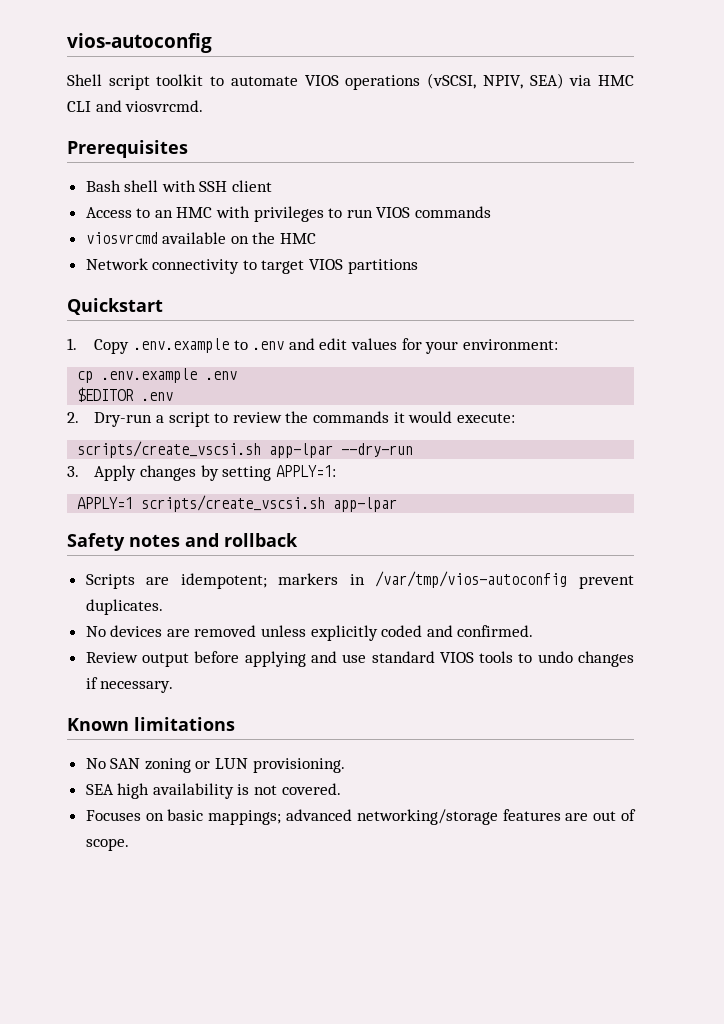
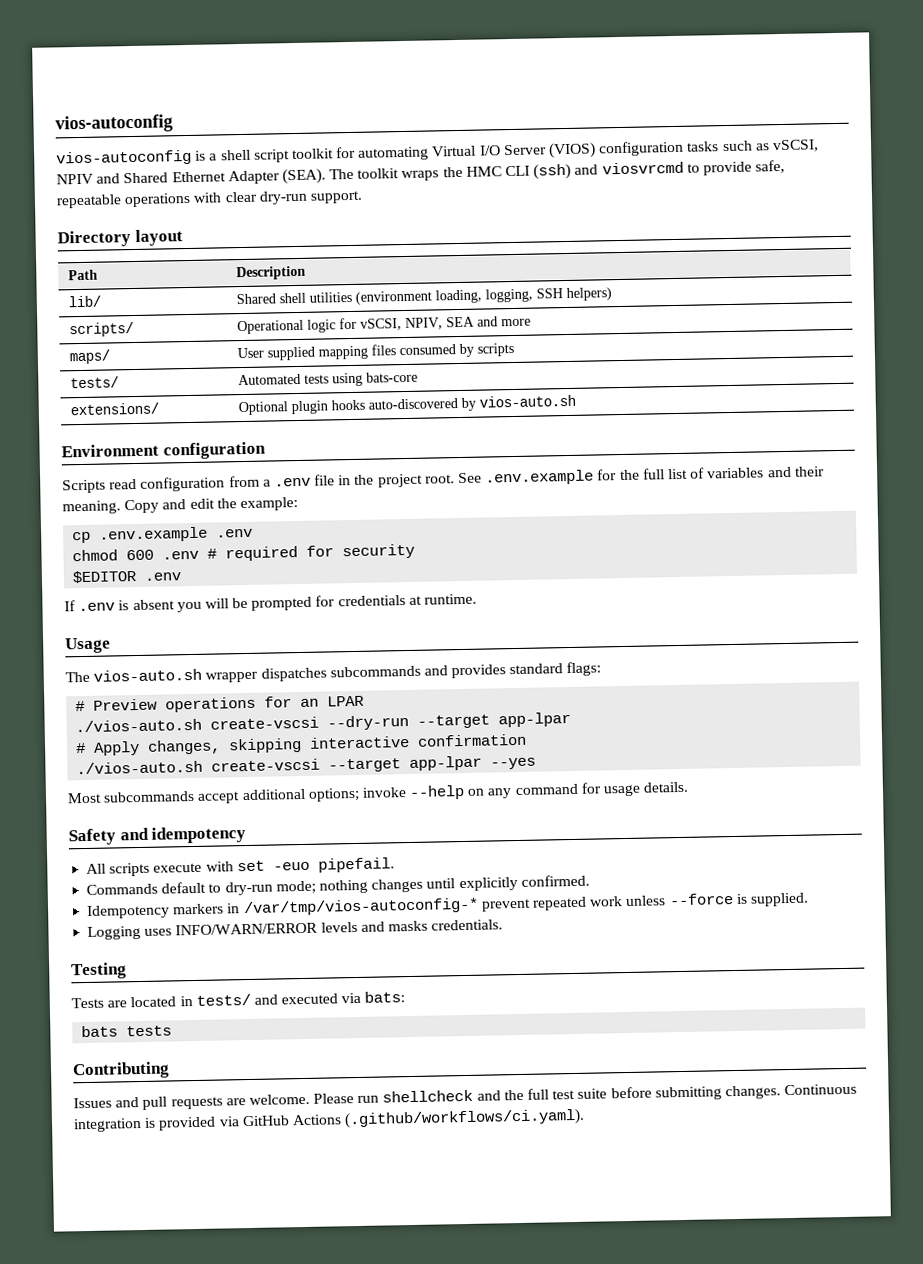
- Shell script toolkit to automate VIOS operations (vSCSI, NPIV, SEA) via HMC CLI and viosvrcmd.
- Prerequisites
- Bash shell with SSH client
- Access to an HMC with privileges to run VIOS commands
- viosvrcmd available on the HMC
- Network connectivity to target VIOS partitions
- Quickstart
- 1. Copy .env.example to .env and edit values for your environment:
+ vios-autoconfig is a shell script toolkit for automating Virtual I/O Server (VIOS) configuration tasks such as vSCSI, NPIV and Shared Ethernet Adapter (SEA). The toolkit wraps the HMC CLI (ssh) and viosvrcmd to provide safe, repeatable operations with clear dry‑run support.
+ Directory layout
+ Path | Description
+ lib/ | Shared shell utilities (environment loading, logging, SSH helpers)
+ scripts/ | Operational logic for vSCSI, NPIV, SEA and more
+ maps/ | User supplied mapping files consumed by scripts
+ tests/ | Automated tests using bats-core
+ extensions/ | Optional plugin hooks auto-discovered by vios-auto.sh
+ Environment configuration
+ Scripts read configuration from a .env file in the project root. See .env.example for the full list of variables and their meaning. Copy and edit the example:
  cp .env.example .env
+ chmod 600 .env # required for security
  $EDITOR .env
- 2. Dry-run a script to review the commands it would execute:
- scripts/create_vscsi.sh app-lpar --dry-run
- 3. Apply changes by setting APPLY=1:
- APPLY=1 scripts/create_vscsi.sh app-lpar
- Safety notes and rollback
- Scripts are idempotent; markers in /var/tmp/vios-autoconfig prevent duplicates.
- No devices are removed unless explicitly coded and confirmed.
- Review output before applying and use standard VIOS tools to undo changes if necessary.
- Known limitations
- No SAN zoning or LUN provisioning.
- SEA high availability is not covered.
- Focuses on basic mappings; advanced networking/storage features are out of scope.
+ If .env is absent you will be prompted for credentials at runtime.
+ Usage
+ The vios-auto.sh wrapper dispatches subcommands and provides standard flags:
+ # Preview operations for an LPAR
+ ./vios-auto.sh create-vscsi --dry-run --target app-lpar
+ # Apply changes, skipping interactive confirmation
+ ./vios-auto.sh create-vscsi --target app-lpar --yes
+ Most subcommands accept additional options; invoke --help on any command for usage details.
+ Safety and idempotency
+ All scripts execute with set -euo pipefail.
+ Commands default to dry‑run mode; nothing changes until explicitly confirmed.
+ Idempotency markers in /var/tmp/vios-autoconfig-* prevent repeated work unless --force is supplied.
+ Logging uses INFO/WARN/ERROR levels and masks credentials.
+ Testing
+ Tests are located in tests/ and executed via bats:
+ bats tests
+ Contributing
+ Issues and pull requests are welcome. Please run shellcheck and the full test suite before submitting changes. Continuous integration is provided via GitHub Actions (.github/workflows/ci.yaml).

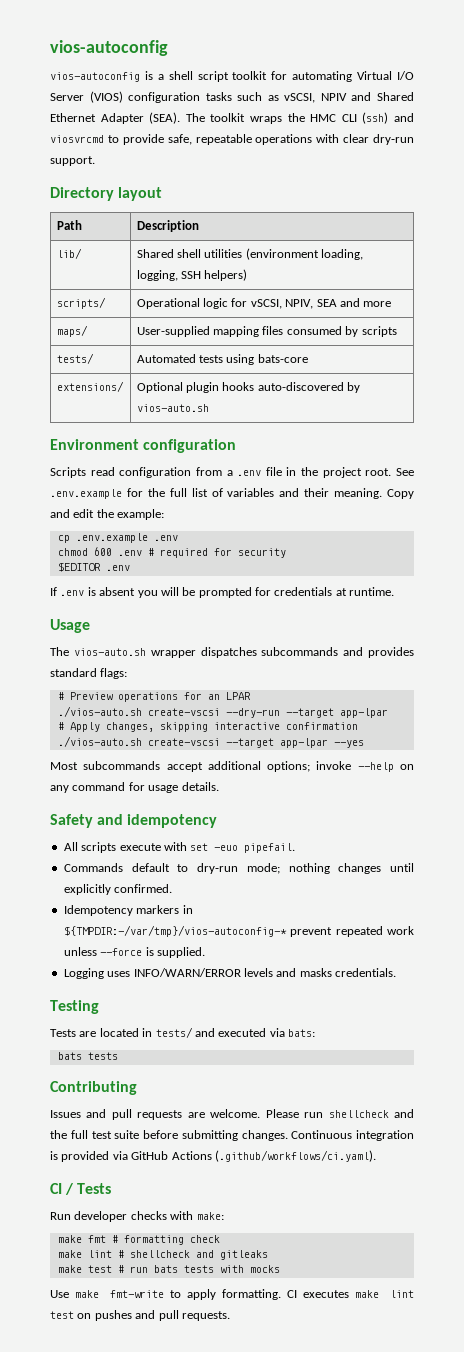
- maps/ | User supplied mapping files consumed by scripts
+ maps/ | User-supplied mapping files consumed by scripts
- Idempotency markers in /var/tmp/vios-autoconfig-* prevent repeated work unless --force is supplied.
+ Idempotency markers in ${TMPDIR:-/var/tmp}/vios-autoconfig-* prevent repeated work unless --force is supplied.
+ CI / Tests
+ Run developer checks with make:
+ make fmt # formatting check
+ make lint # shellcheck and gitleaks
+ make test # run bats tests with mocks
+ Use make fmt-write to apply formatting. CI executes make lint test on pushes and pull requests.

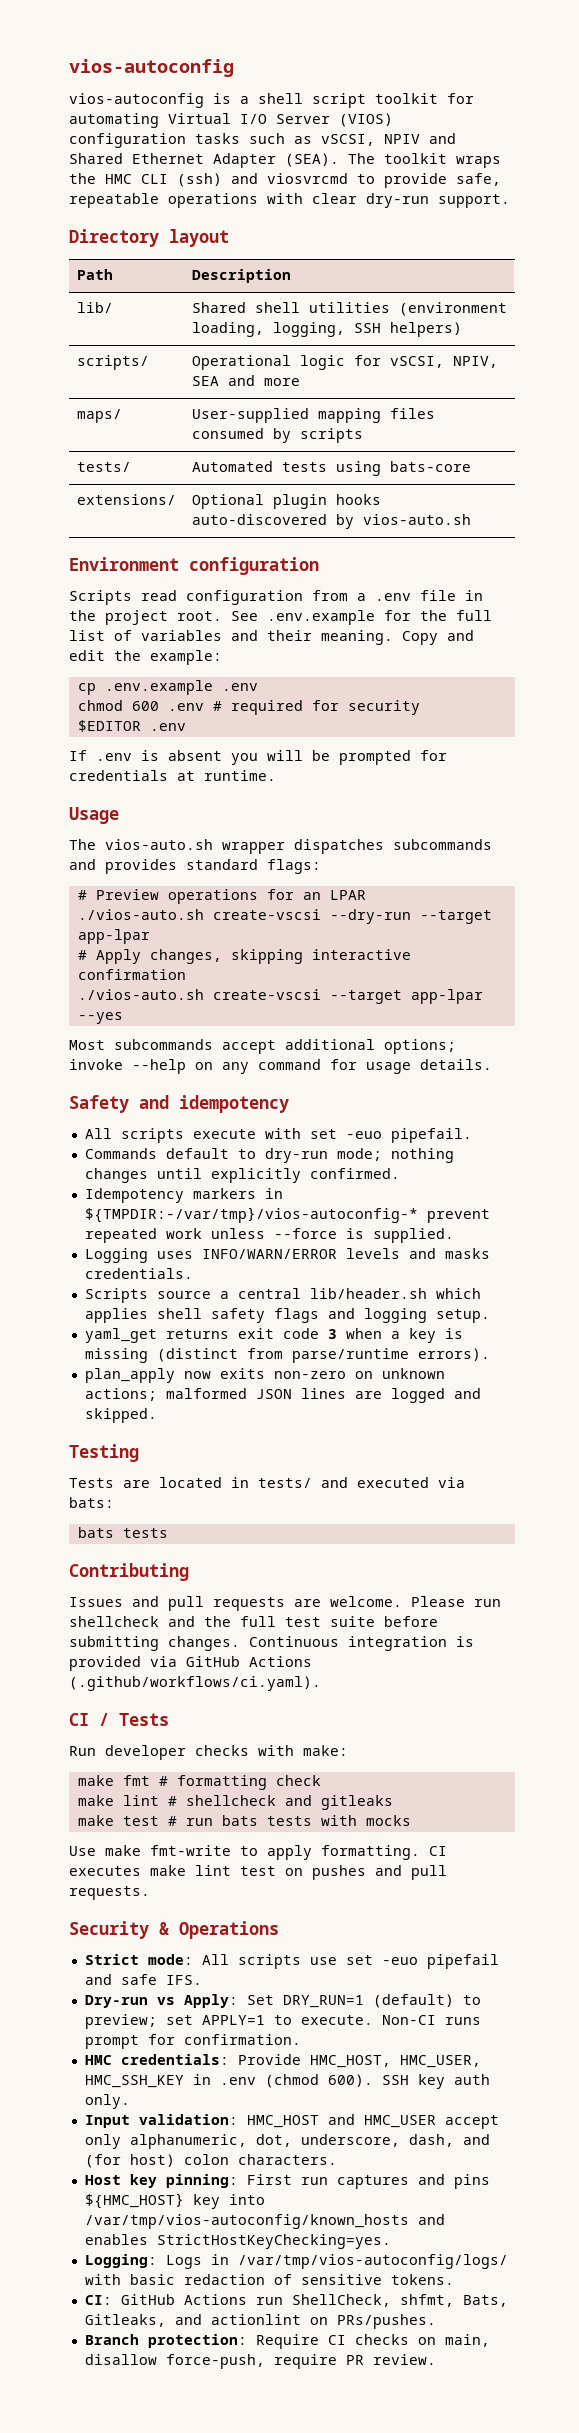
+ Scripts source a central lib/header.sh which applies shell safety flags and logging setup.
+ yaml_get returns exit code 3 when a key is missing (distinct from parse/runtime errors).
+ plan_apply now exits non-zero on unknown actions; malformed JSON lines are logged and skipped.
+ Security & Operations
+ Strict mode: All scripts use set -euo pipefail and safe IFS.
+ Dry-run vs Apply: Set DRY_RUN=1 (default) to preview; set APPLY=1 to execute. Non-CI runs prompt for confirmation.
+ HMC credentials: Provide HMC_HOST, HMC_USER, HMC_SSH_KEY in .env (chmod 600). SSH key auth only.
+ Input validation: HMC_HOST and HMC_USER accept only alphanumeric, dot, underscore, dash, and (for host) colon characters.
+ Host key pinning: First run captures and pins ${HMC_HOST} key into /var/tmp/vios-autoconfig/known_hosts and enables StrictHostKeyChecking=yes.
+ Logging: Logs in /var/tmp/vios-autoconfig/logs/ with basic redaction of sensitive tokens.
+ CI: GitHub Actions run ShellCheck, shfmt, Bats, Gitleaks, and actionlint on PRs/pushes.
+ Branch protection: Require CI checks on main, disallow force-push, require PR review.

